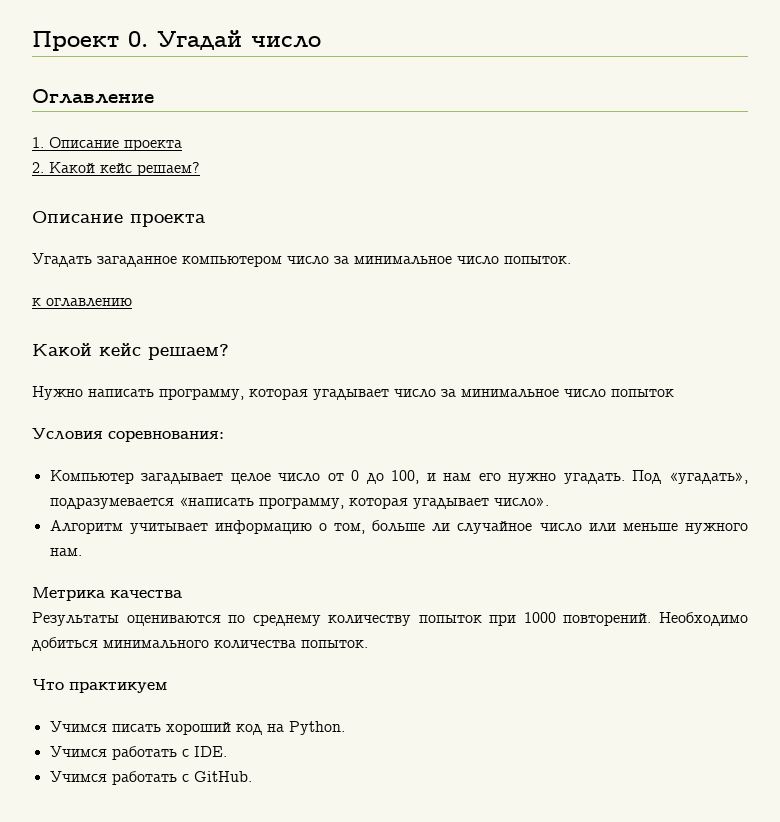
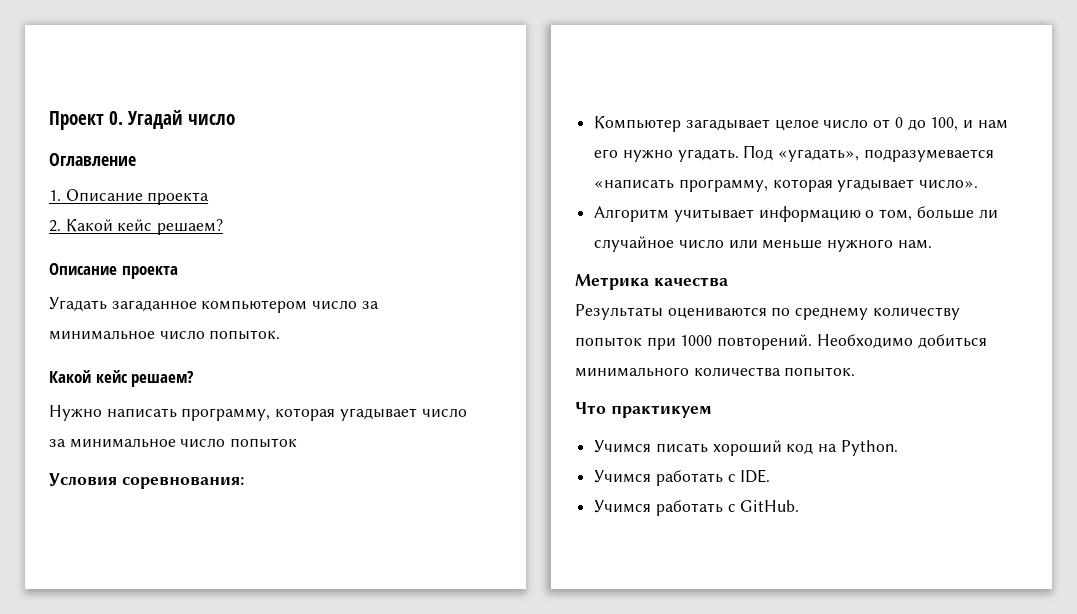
- к оглавлению

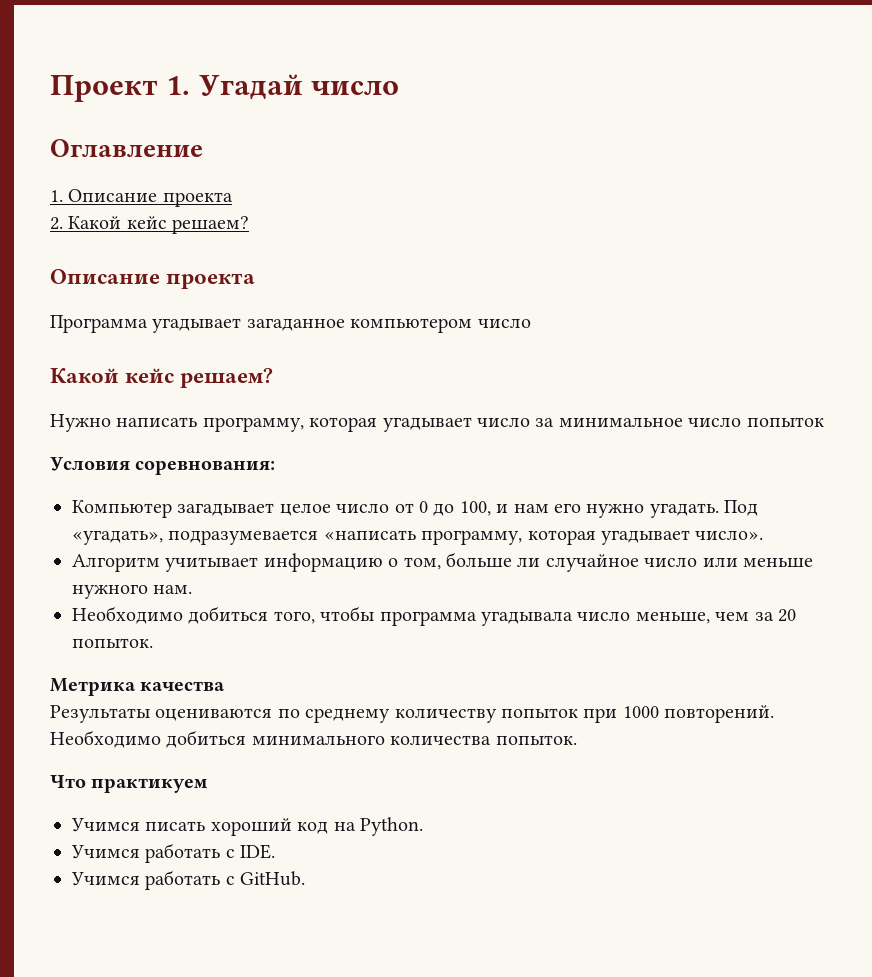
- Проект 0. Угадай число
+ Проект 1. Угадай число
- Угадать загаданное компьютером число за минимальное число попыток.
+ Программа угадывает загаданное компьютером число
+ Необходимо добиться того, чтобы программа угадывала число меньше, чем за 20 попыток.

